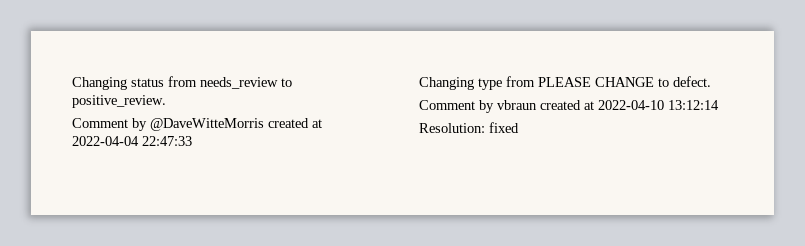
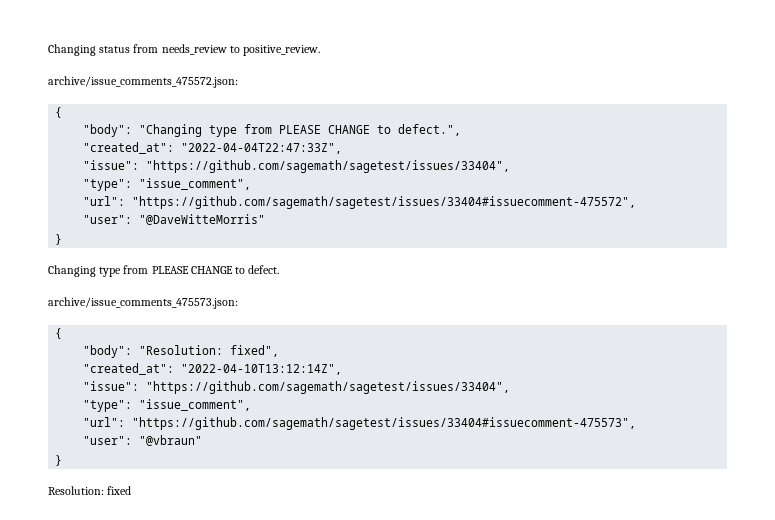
- Comment by @DaveWitteMorris created at 2022-04-04 22:47:33
+ archive/issue_comments_475572.json:
+ {
+ "body": "Changing type from PLEASE CHANGE to defect.",
+ "created_at": "2022-04-04T22:47:33Z",
+ "issue": "https://github.com/sagemath/sagetest/issues/33404",
+ "type": "issue_comment",
+ "url": "https://github.com/sagemath/sagetest/issues/33404#issuecomment-475572",
+ "user": "@DaveWitteMorris"
+ }
- Comment by vbraun created at 2022-04-10 13:12:14
+ archive/issue_comments_475573.json:
+ {
+ "body": "Resolution: fixed",
+ "created_at": "2022-04-10T13:12:14Z",
+ "issue": "https://github.com/sagemath/sagetest/issues/33404",
+ "type": "issue_comment",
+ "url": "https://github.com/sagemath/sagetest/issues/33404#issuecomment-475573",
+ "user": "@vbraun"
+ }

